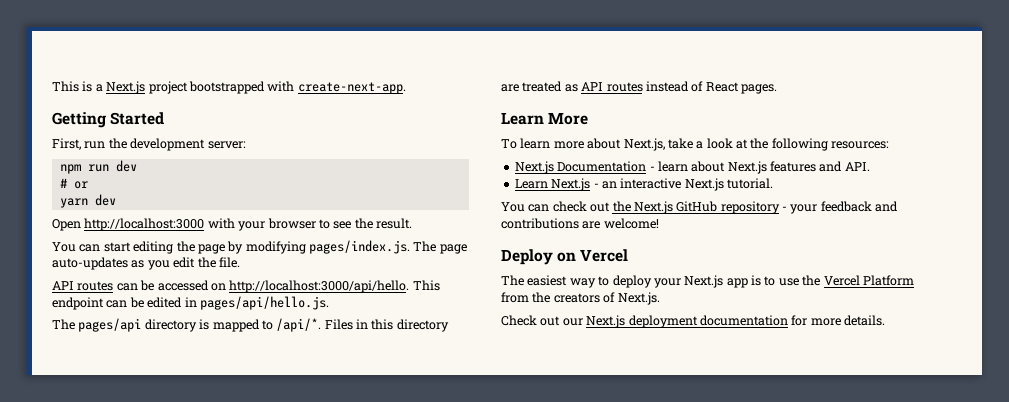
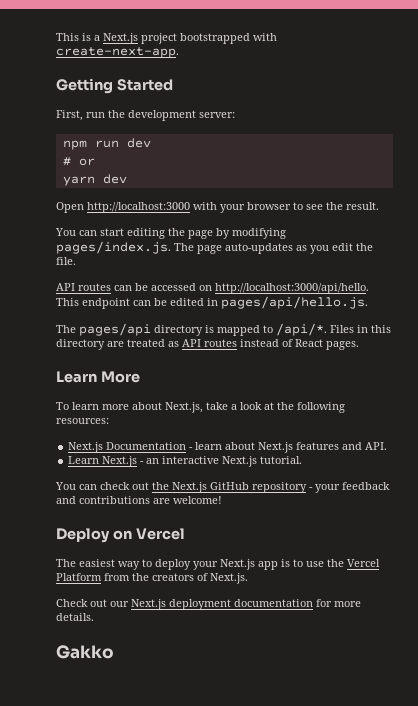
+ Gakko

